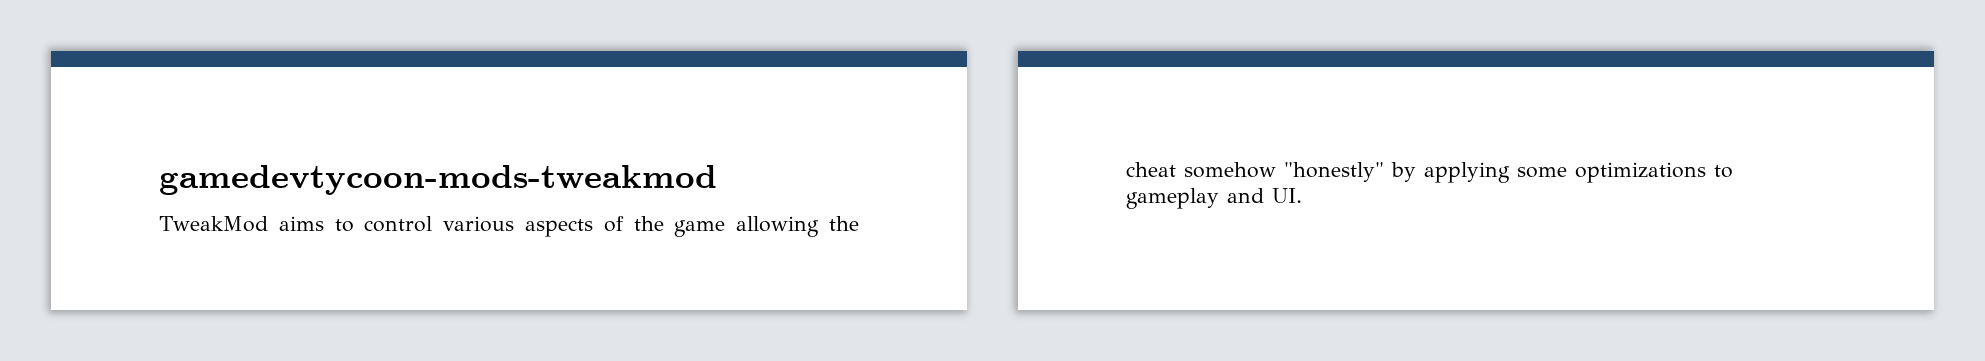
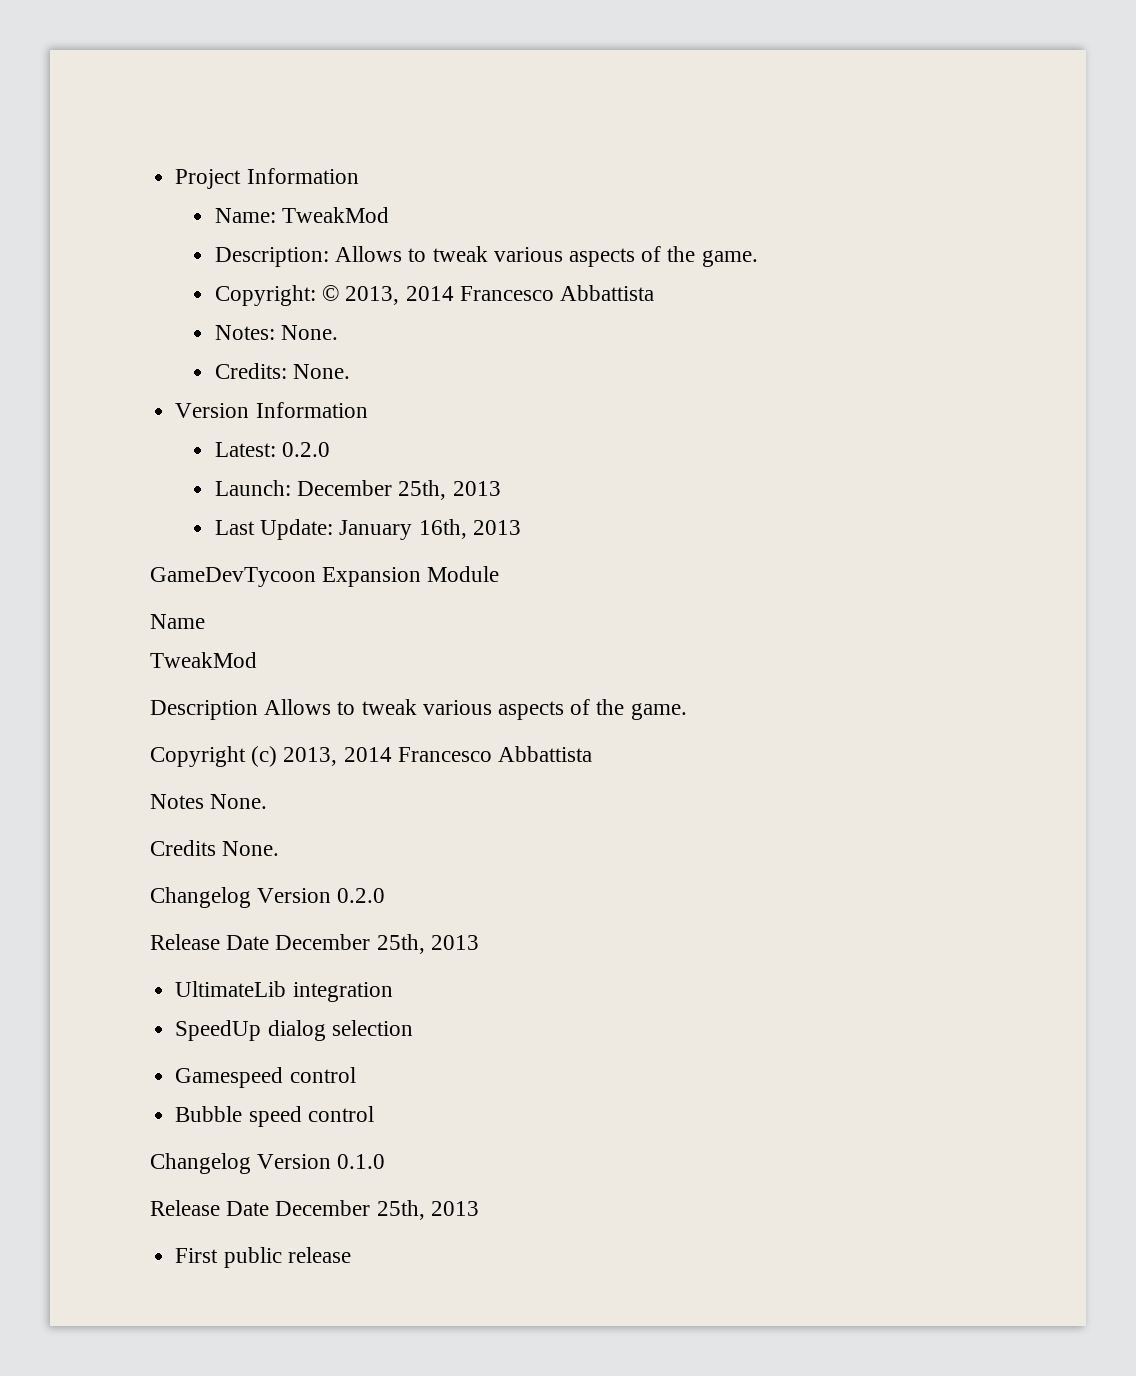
- gamedevtycoon-mods-tweakmod
- TweakMod aims to control various aspects of the game allowing the cheat somehow "honestly" by applying some optimizations to gameplay and UI.
+ Project Information
+ Name: TweakMod
+ Description: Allows to tweak various aspects of the game.
+ Copyright: © 2013, 2014 Francesco Abbattista
+ Notes: None.
+ Credits: None.
+ Version Information
+ Latest: 0.2.0
+ Launch: December 25th, 2013
+ Last Update: January 16th, 2013
+ GameDevTycoon Expansion Module
+ Name
+ TweakMod
+ Description Allows to tweak various aspects of the game.
+ Copyright (c) 2013, 2014 Francesco Abbattista
+ Notes None.
+ Credits None.
+ Changelog Version 0.2.0
+ Release Date December 25th, 2013
+ UltimateLib integration
+ SpeedUp dialog selection
+ Gamespeed control
+ Bubble speed control
+ Changelog Version 0.1.0
+ Release Date December 25th, 2013
+ First public release

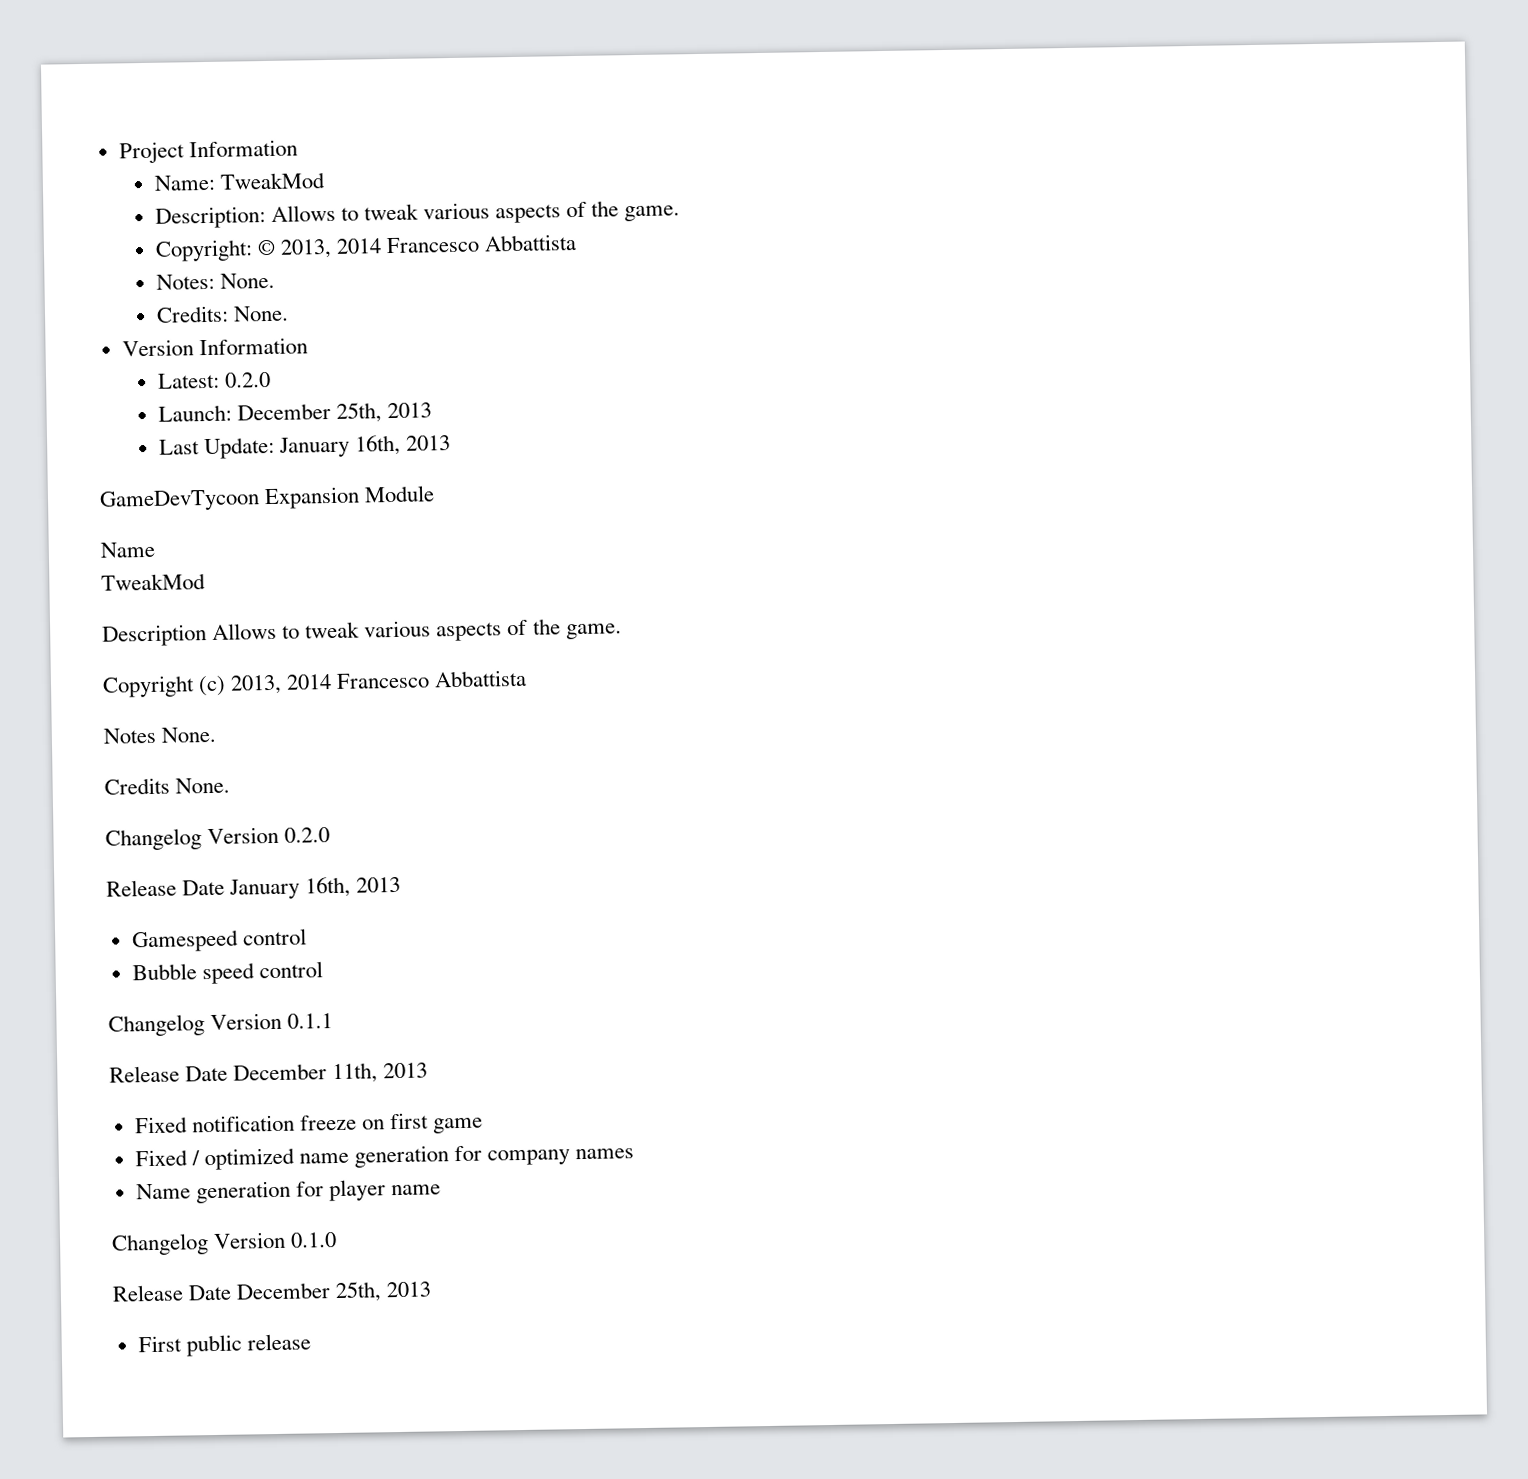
  Changelog Version 0.2.0
- Release Date December 25th, 2013
- UltimateLib integration
- SpeedUp dialog selection
+ Release Date January 16th, 2013
+ Changelog Version 0.1.1
+ Release Date December 11th, 2013
+ Fixed notification freeze on first game
+ Fixed / optimized name generation for company names
+ Name generation for player name

